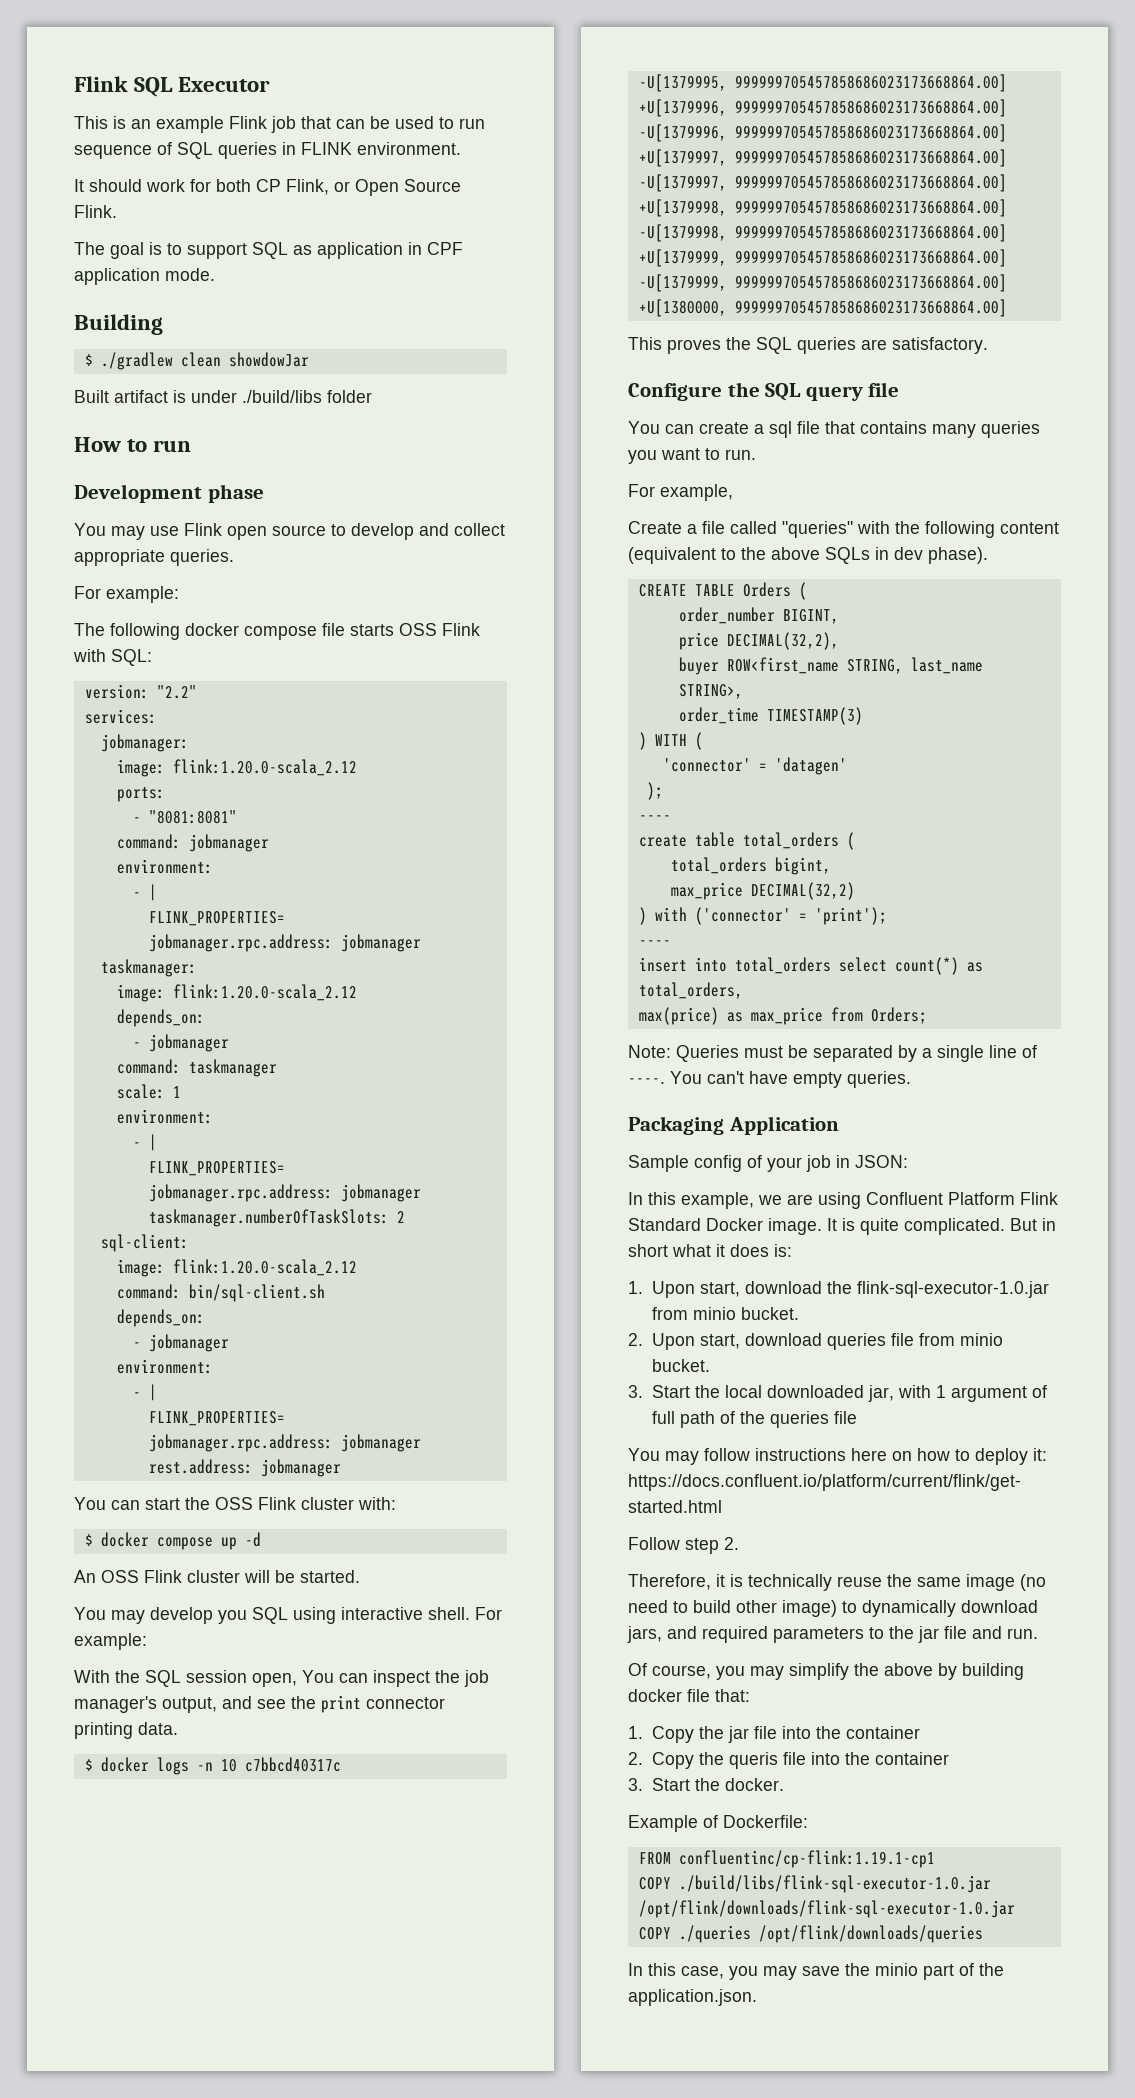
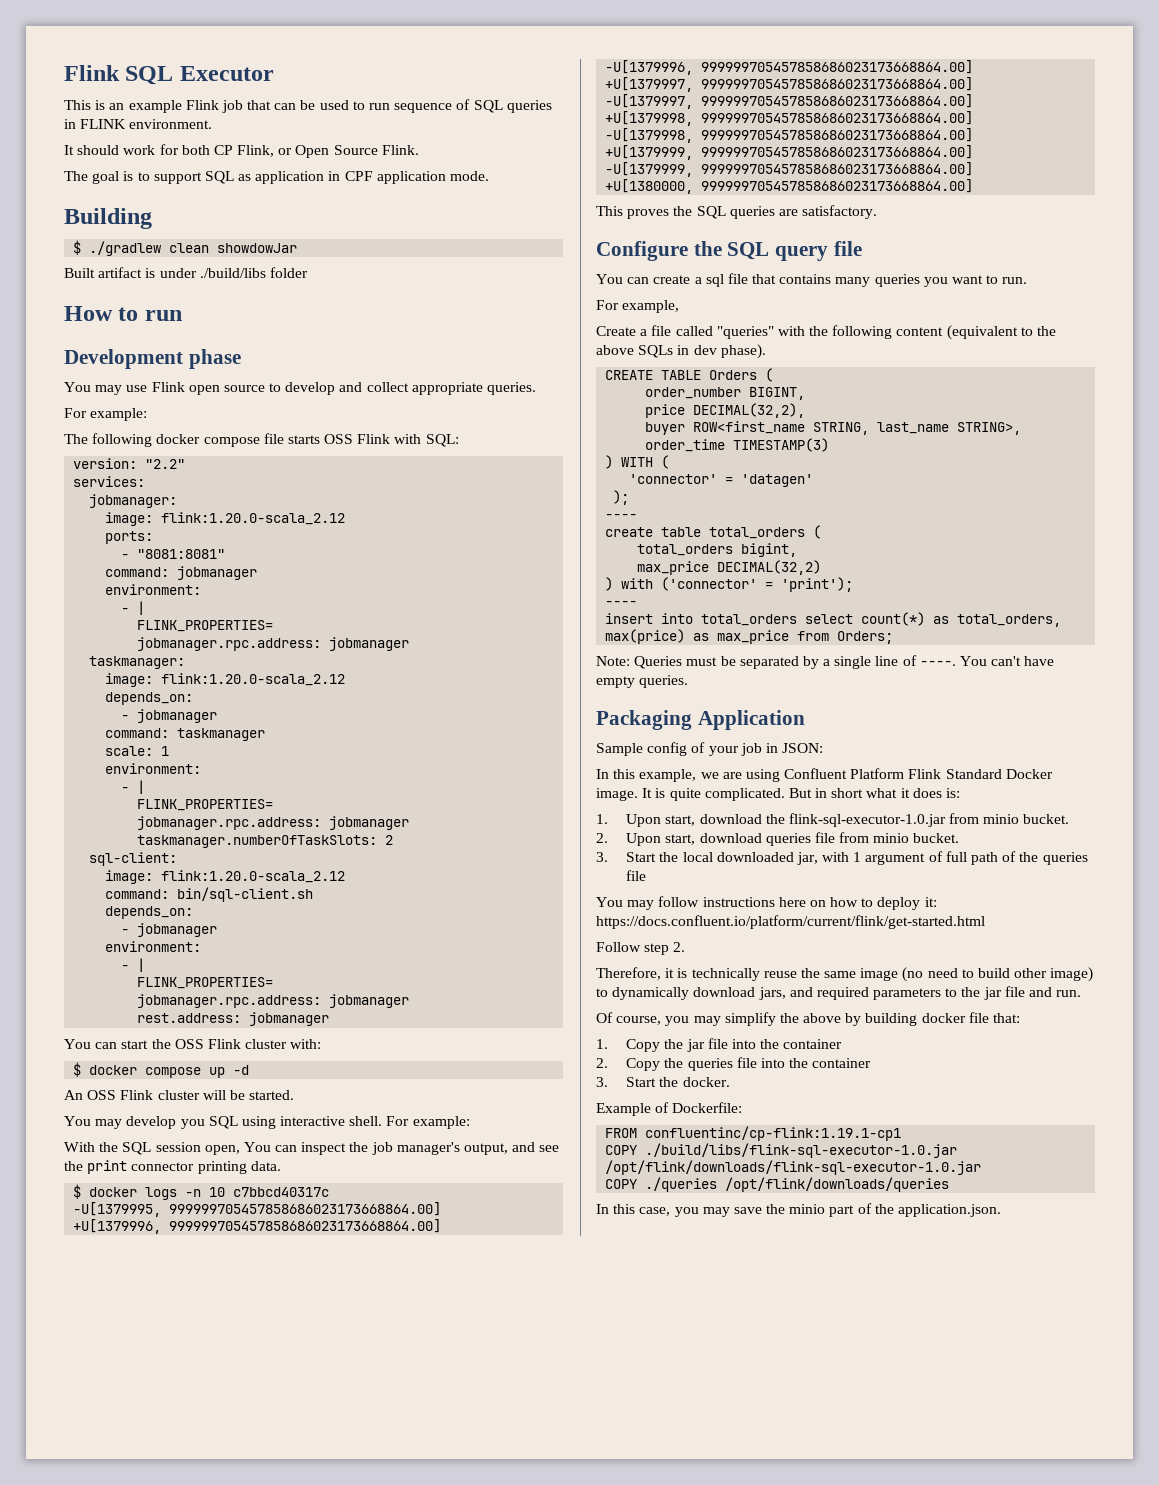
- 2. Copy the queris file into the container
+ 2. Copy the queries file into the container

